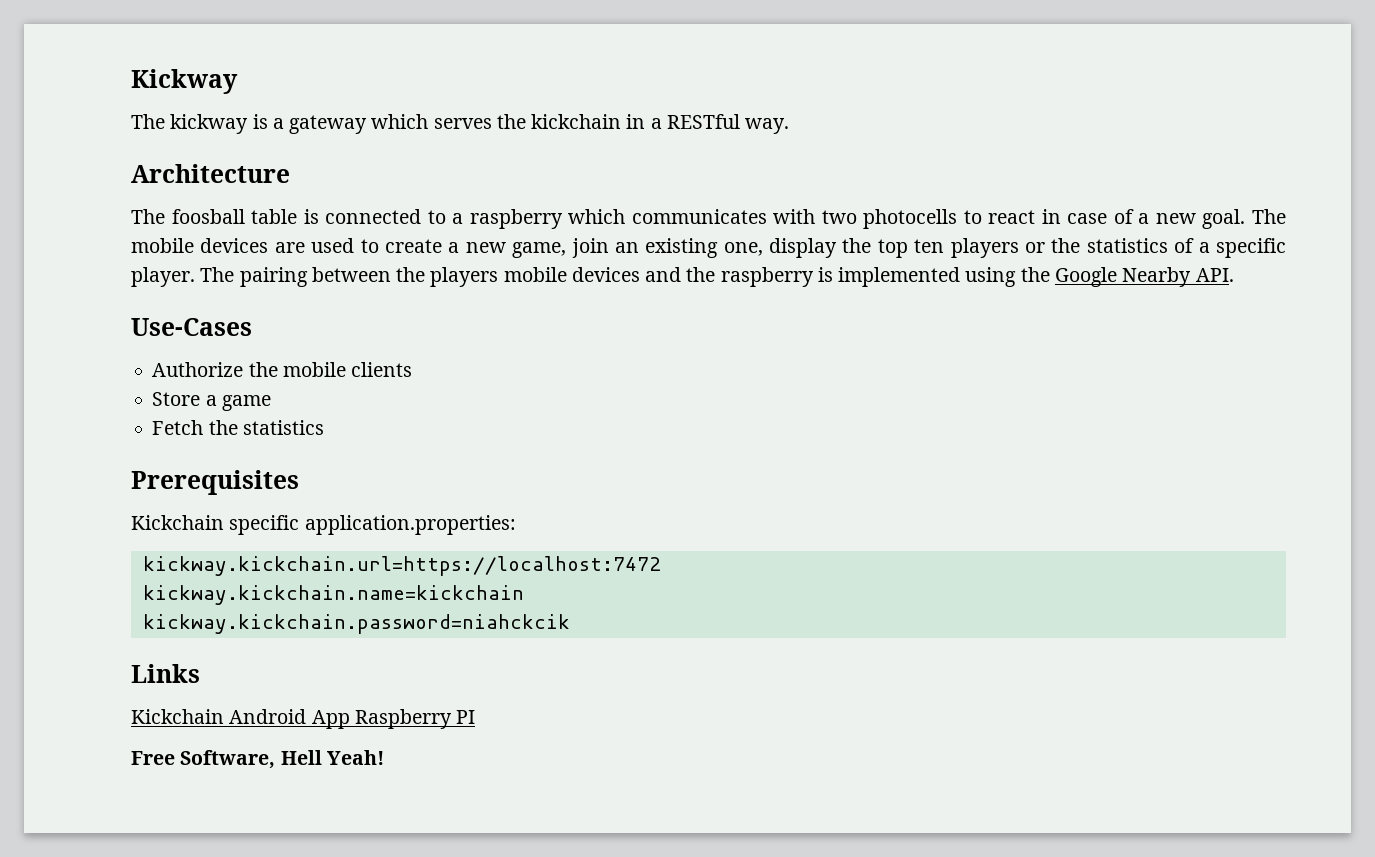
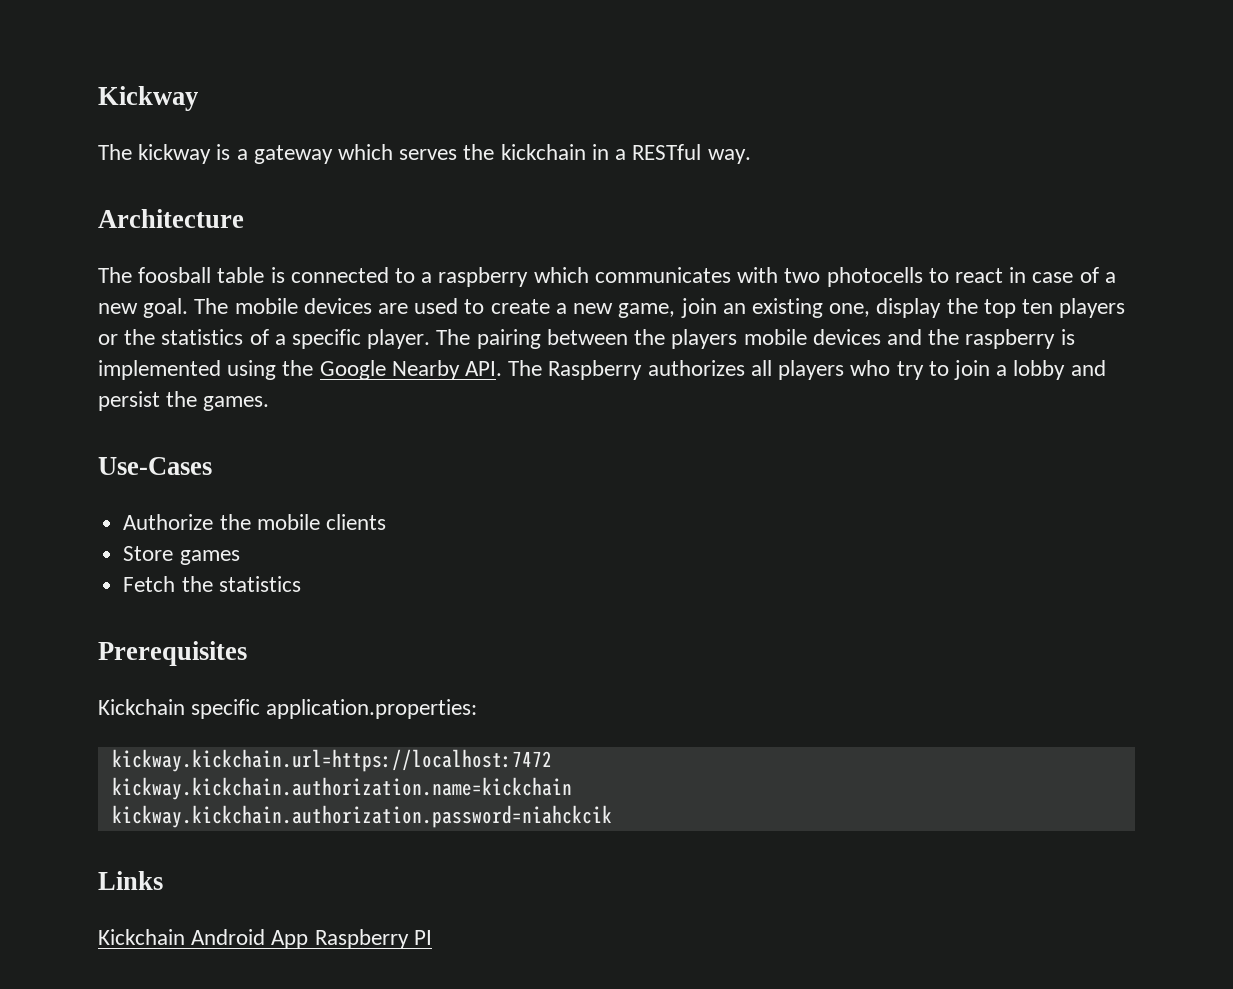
- The pairing between the players mobile devices and the raspberry is implemented using the Google Nearby API.
+ The pairing between the players mobile devices and the raspberry is implemented using the Google Nearby API. The Raspberry authorizes all players who try to join a lobby and persist the games.
- Store a game
+ Store games
- kickway.kickchain.name=kickchain
- kickway.kickchain.password=niahckcik
+ kickway.kickchain.authorization.name=kickchain
+ kickway.kickchain.authorization.password=niahckcik
- Free Software, Hell Yeah!

